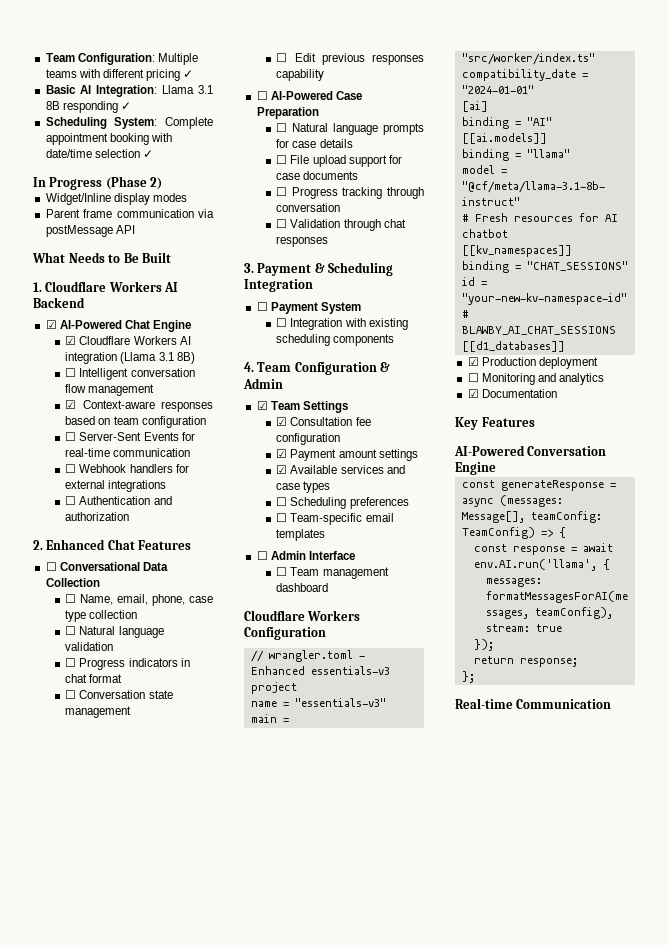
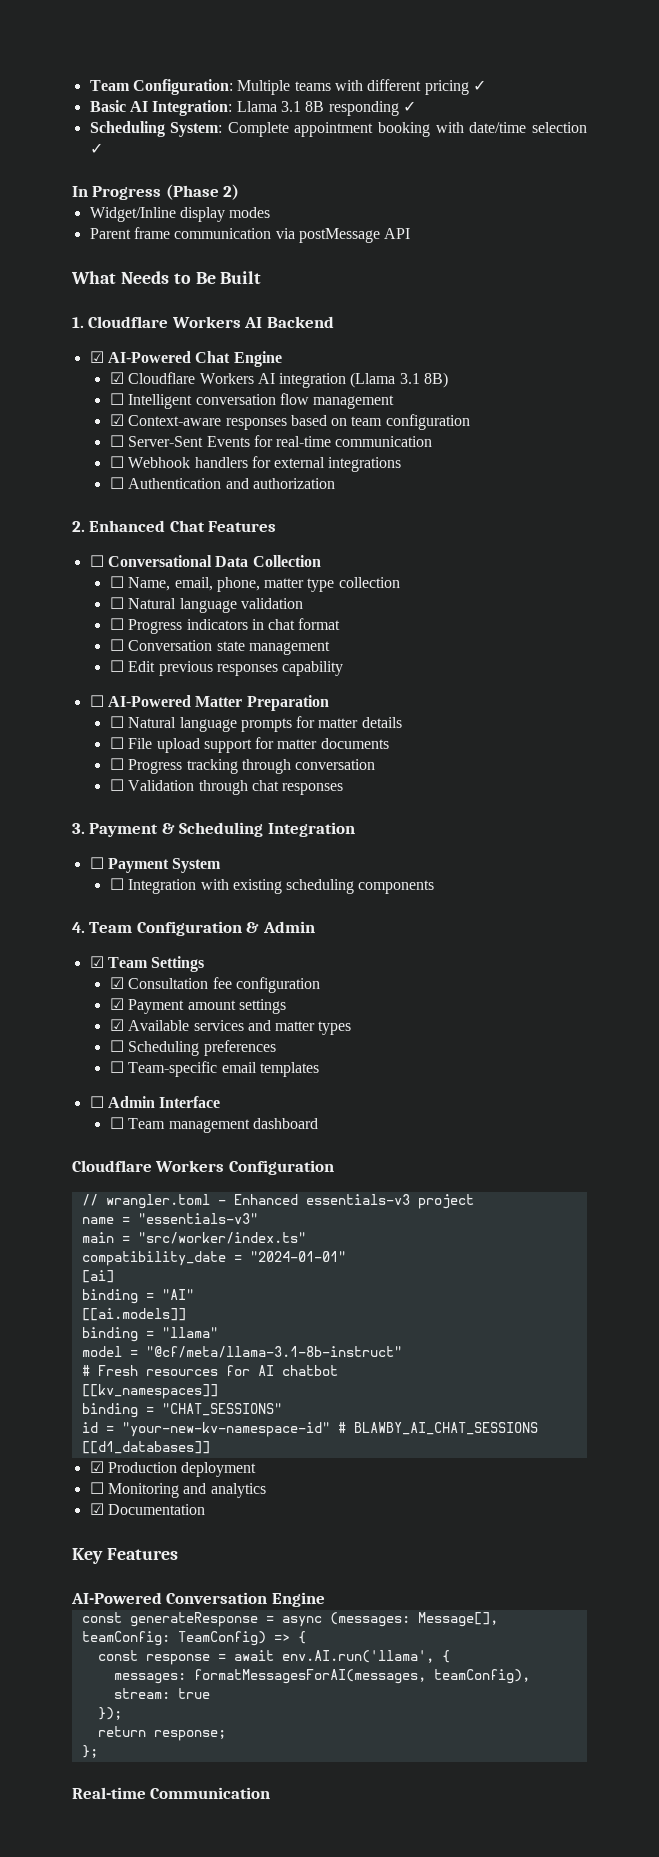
- ☐ Name, email, phone, case type collection
+ ☐ Name, email, phone, matter type collection
- ☐ AI-Powered Case Preparation
+ ☐ AI-Powered Matter Preparation
- ☐ Natural language prompts for case details
+ ☐ Natural language prompts for matter details
- ☐ File upload support for case documents
+ ☐ File upload support for matter documents
- ☑ Available services and case types
+ ☑ Available services and matter types

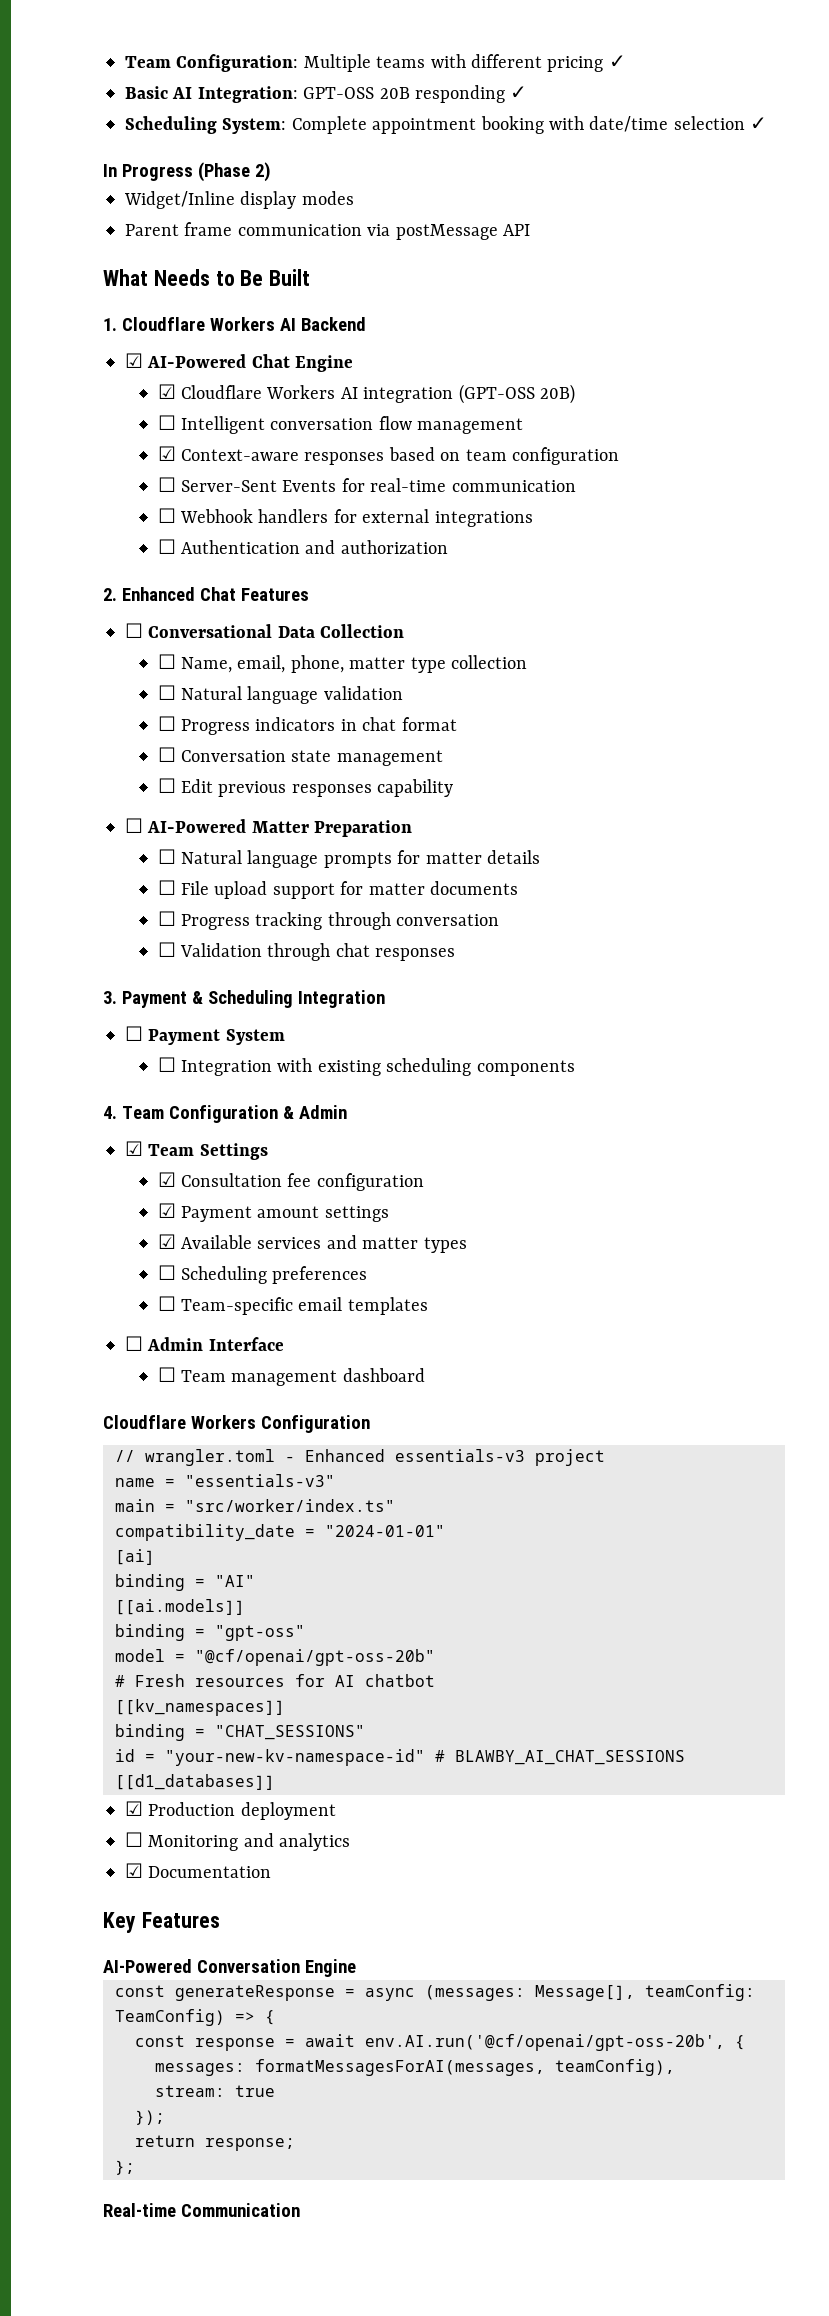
- Basic AI Integration: Llama 3.1 8B responding ✓
+ Basic AI Integration: GPT-OSS 20B responding ✓
- ☑ Cloudflare Workers AI integration (Llama 3.1 8B)
+ ☑ Cloudflare Workers AI integration (GPT-OSS 20B)
- binding = "llama"
+ binding = "gpt-oss"
- model = "@cf/meta/llama-3.1-8b-instruct"
+ model = "@cf/openai/gpt-oss-20b"
- const response = await env.AI.run('llama', {
+ const response = await env.AI.run('@cf/openai/gpt-oss-20b', {

